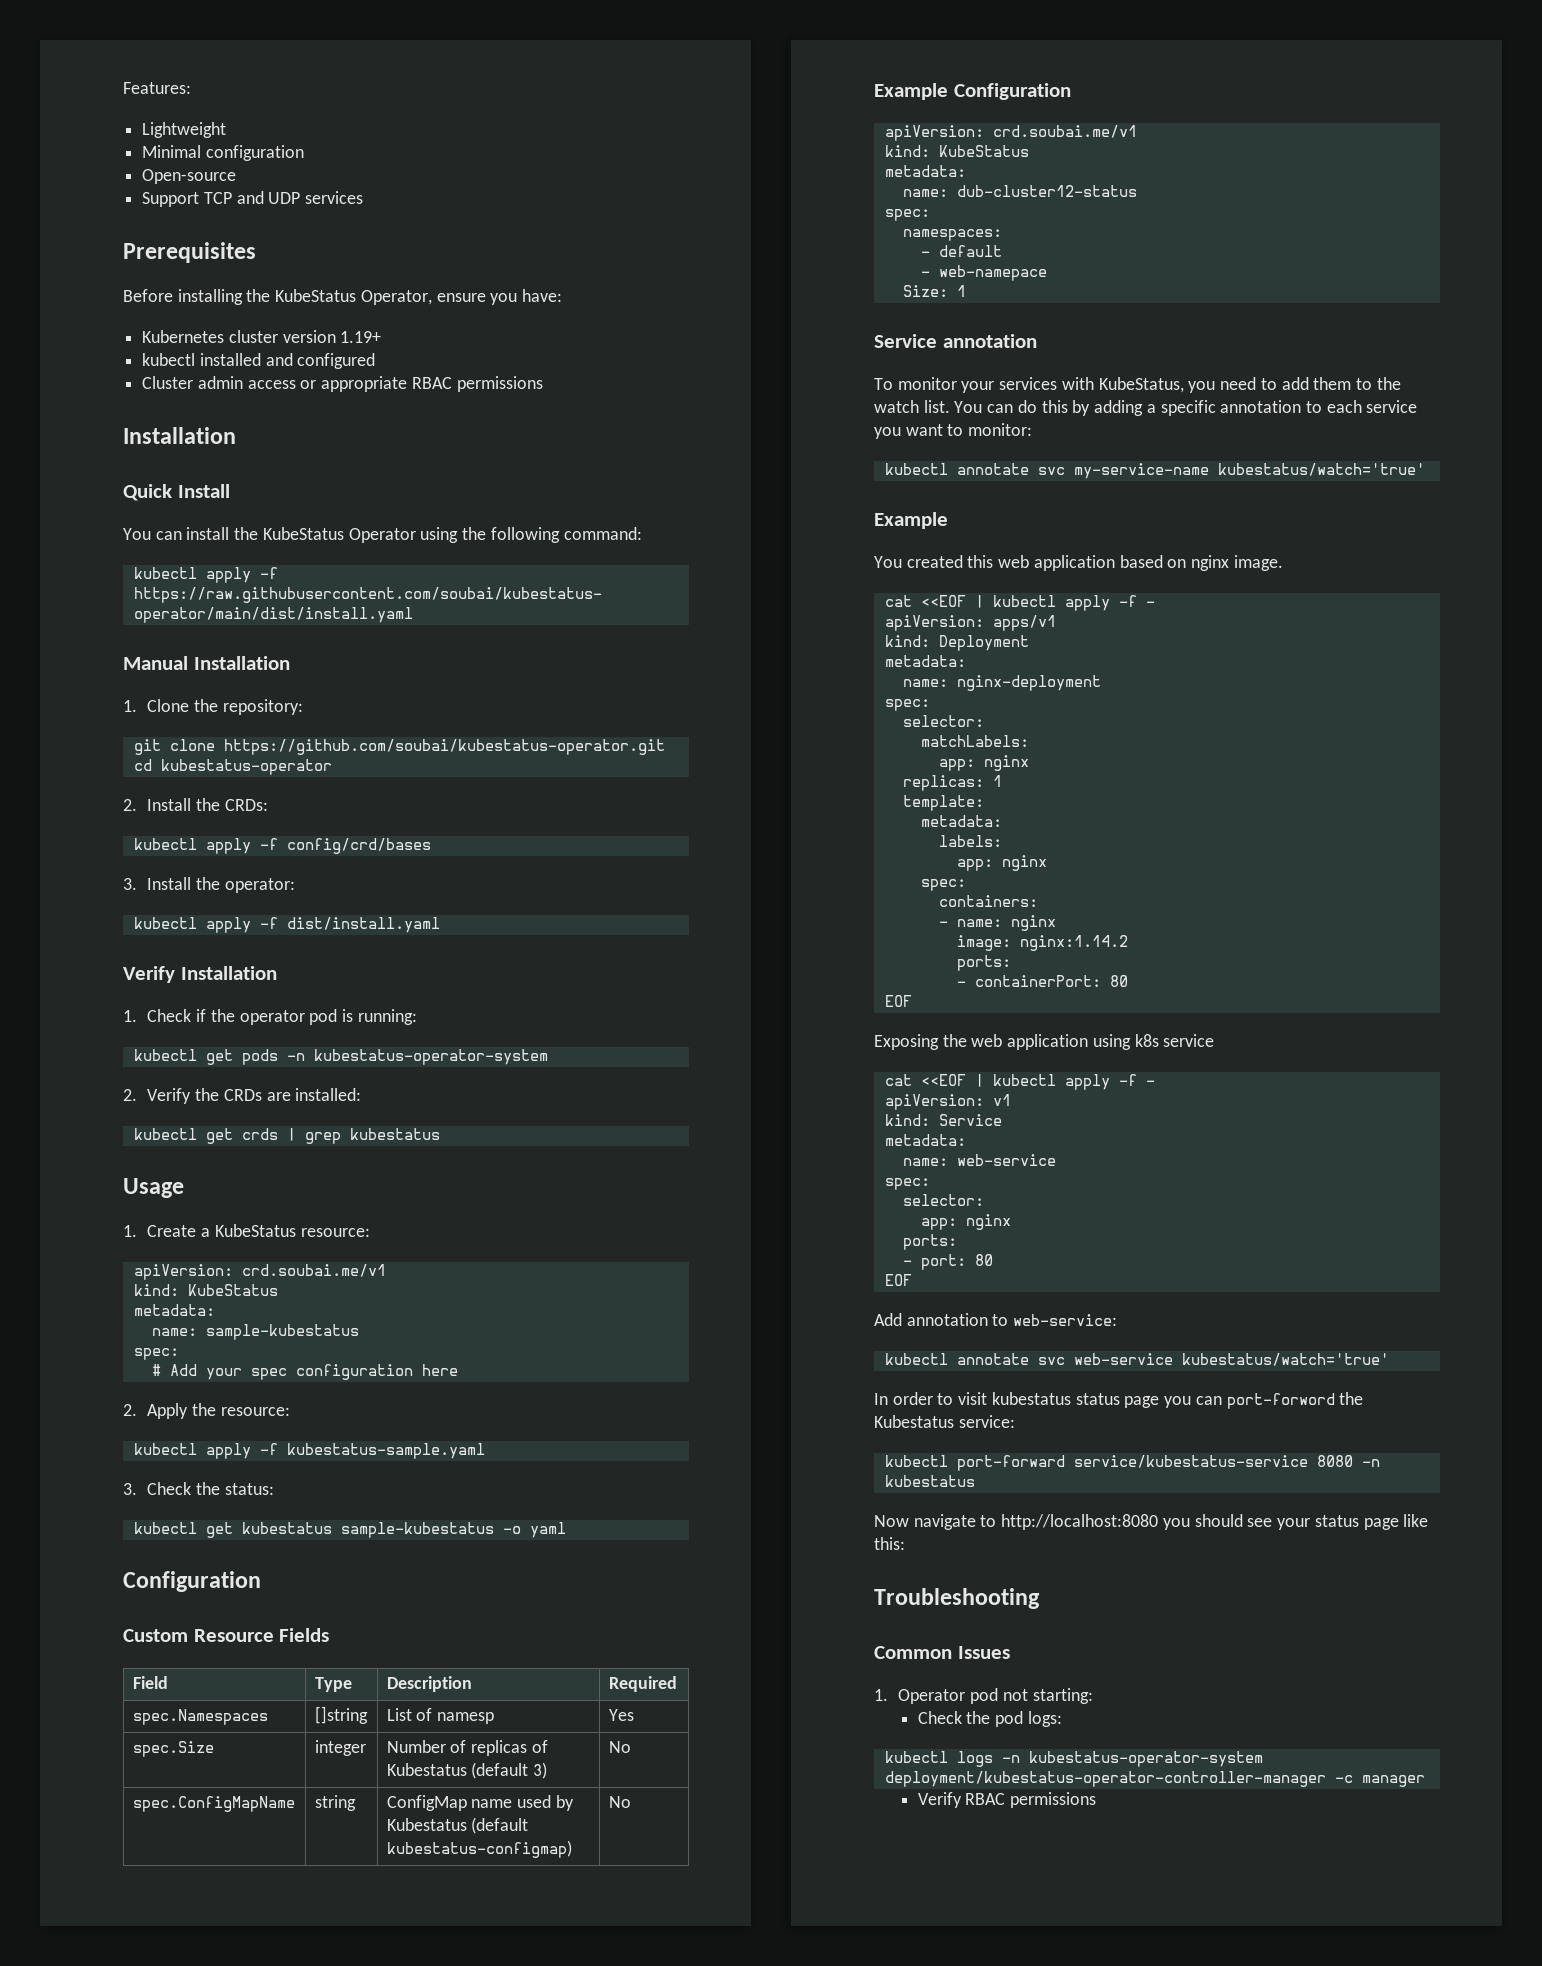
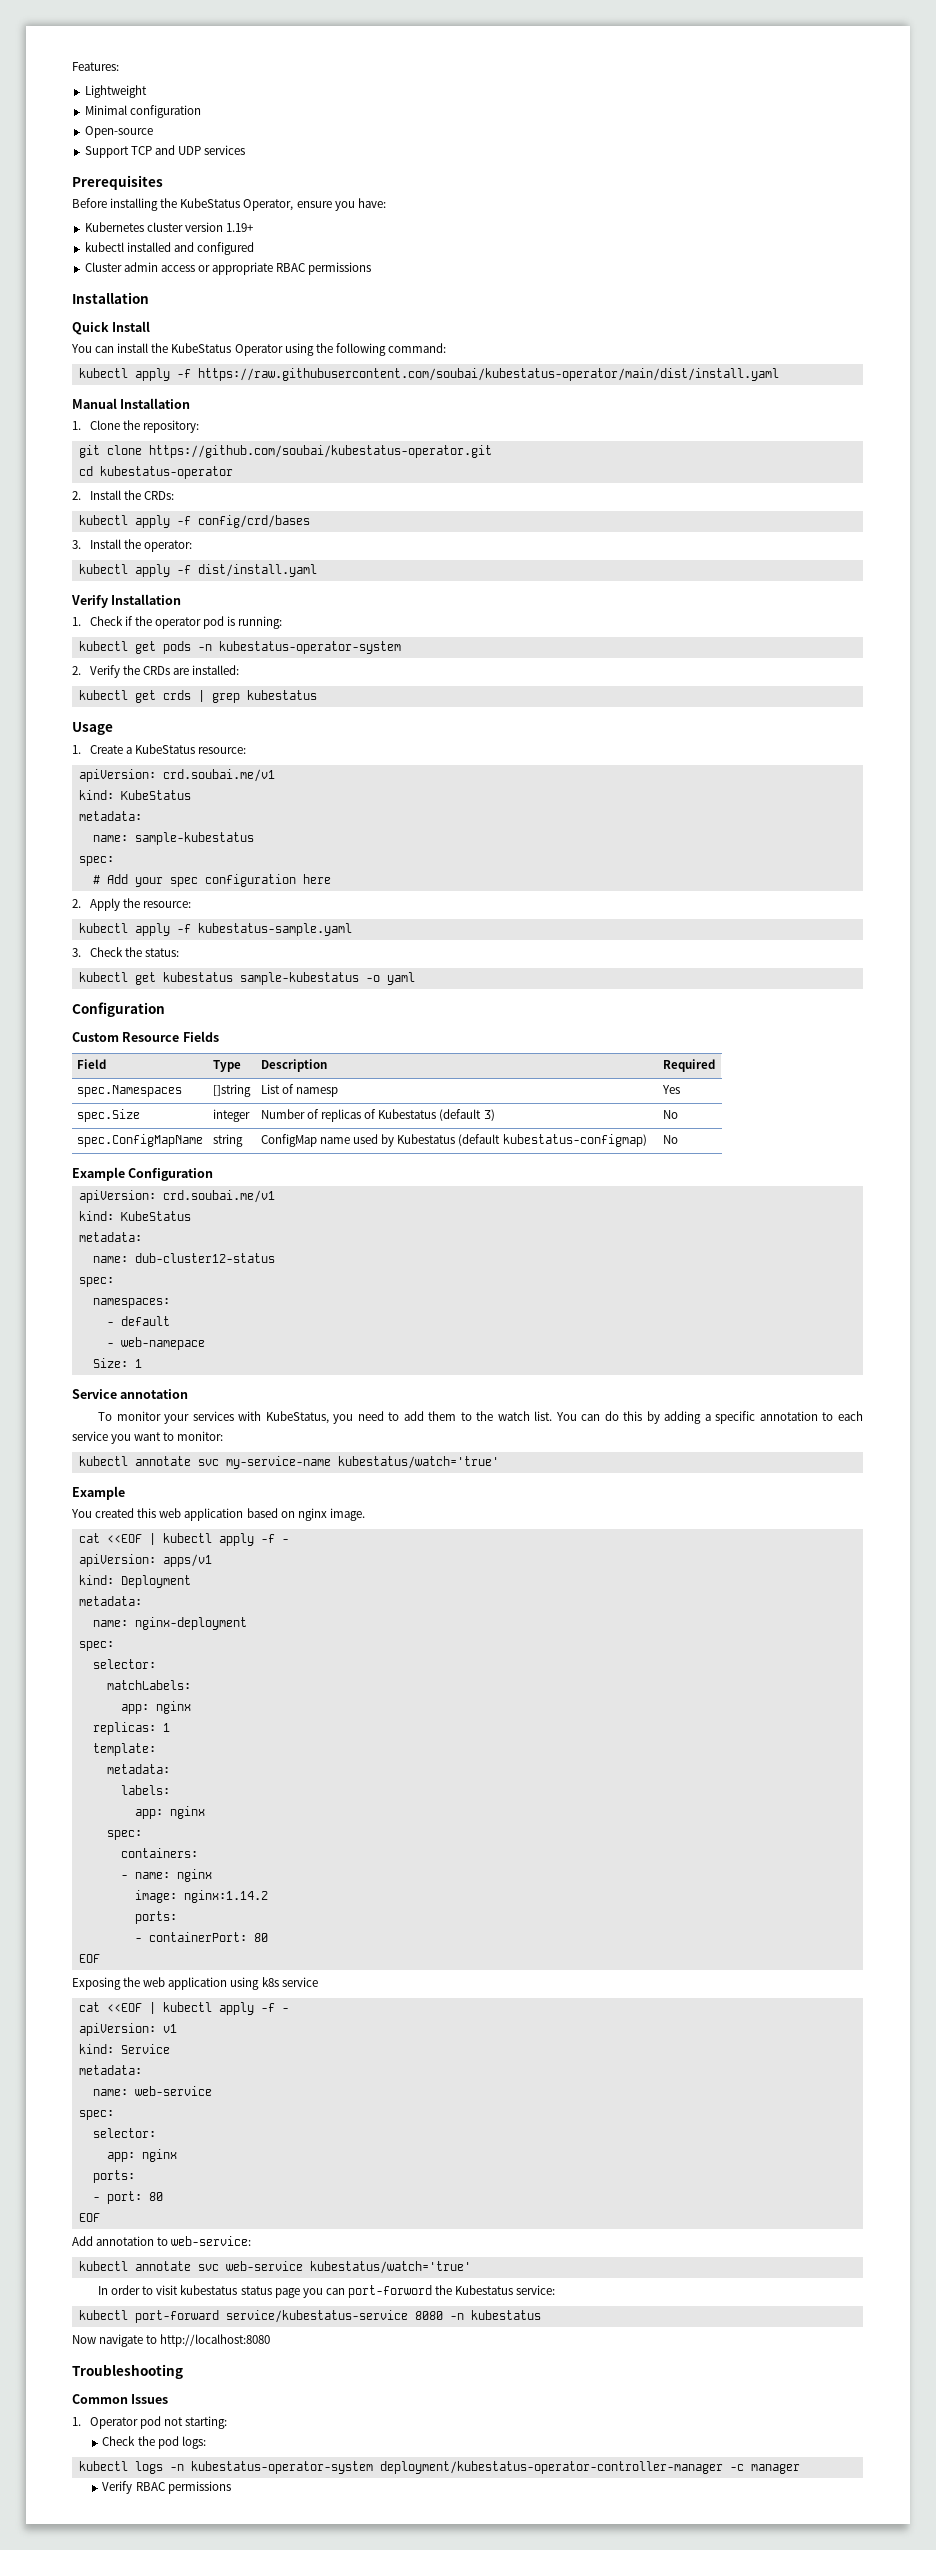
- Now navigate to http://localhost:8080 you should see your status page like this:
+ Now navigate to http://localhost:8080

